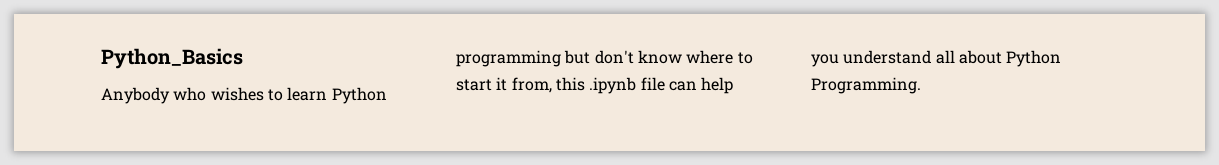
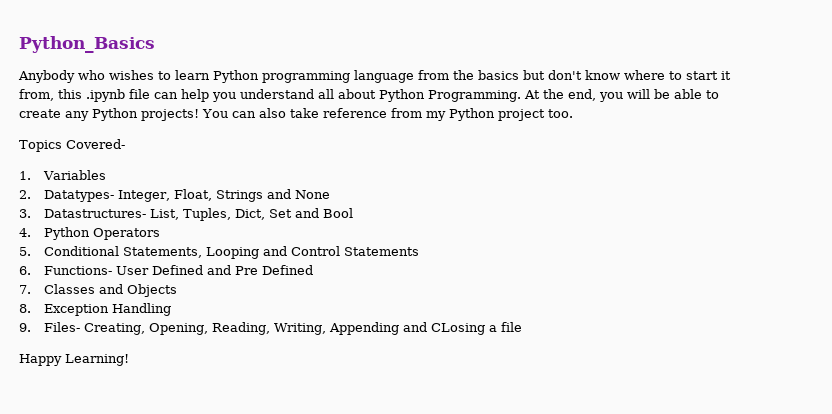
- Anybody who wishes to learn Python programming but don't know where to start it from, this .ipynb file can help you understand all about Python Programming.
+ Anybody who wishes to learn Python programming language from the basics but don't know where to start it from, this .ipynb file can help you understand all about Python Programming.
+ At the end, you will be able to create any Python projects! You can also take reference from my Python project too.
+ Topics Covered-
+ 1. Variables
+ 2. Datatypes- Integer, Float, Strings and None
+ 3. Datastructures- List, Tuples, Dict, Set and Bool
+ 4. Python Operators
+ 5. Conditional Statements, Looping and Control Statements
+ 6. Functions- User Defined and Pre Defined
+ 7. Classes and Objects
+ 8. Exception Handling
+ 9. Files- Creating, Opening, Reading, Writing, Appending and CLosing a file
+ Happy Learning!

